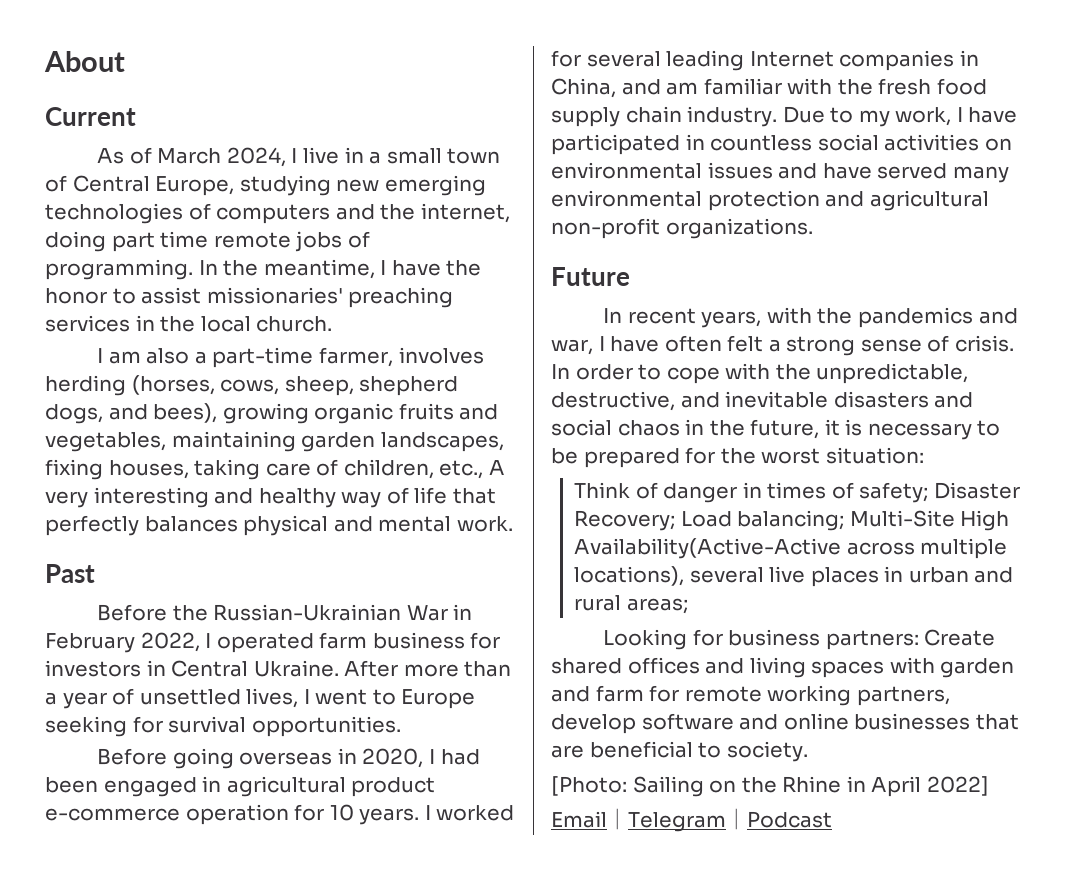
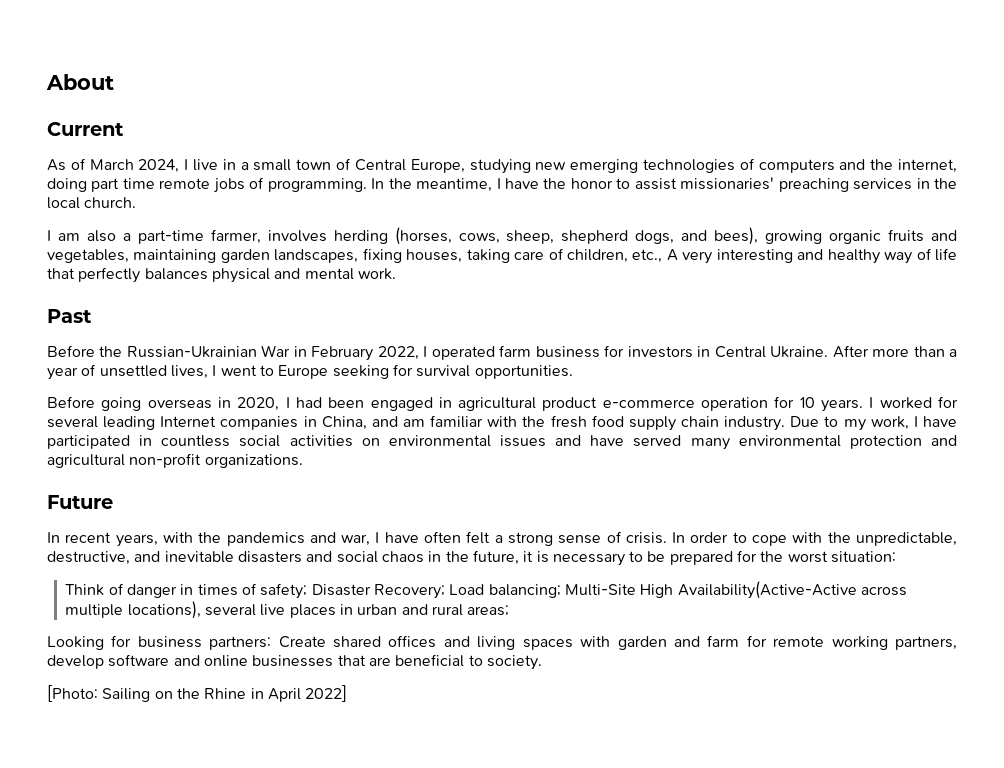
- Email｜Telegram｜Podcast

